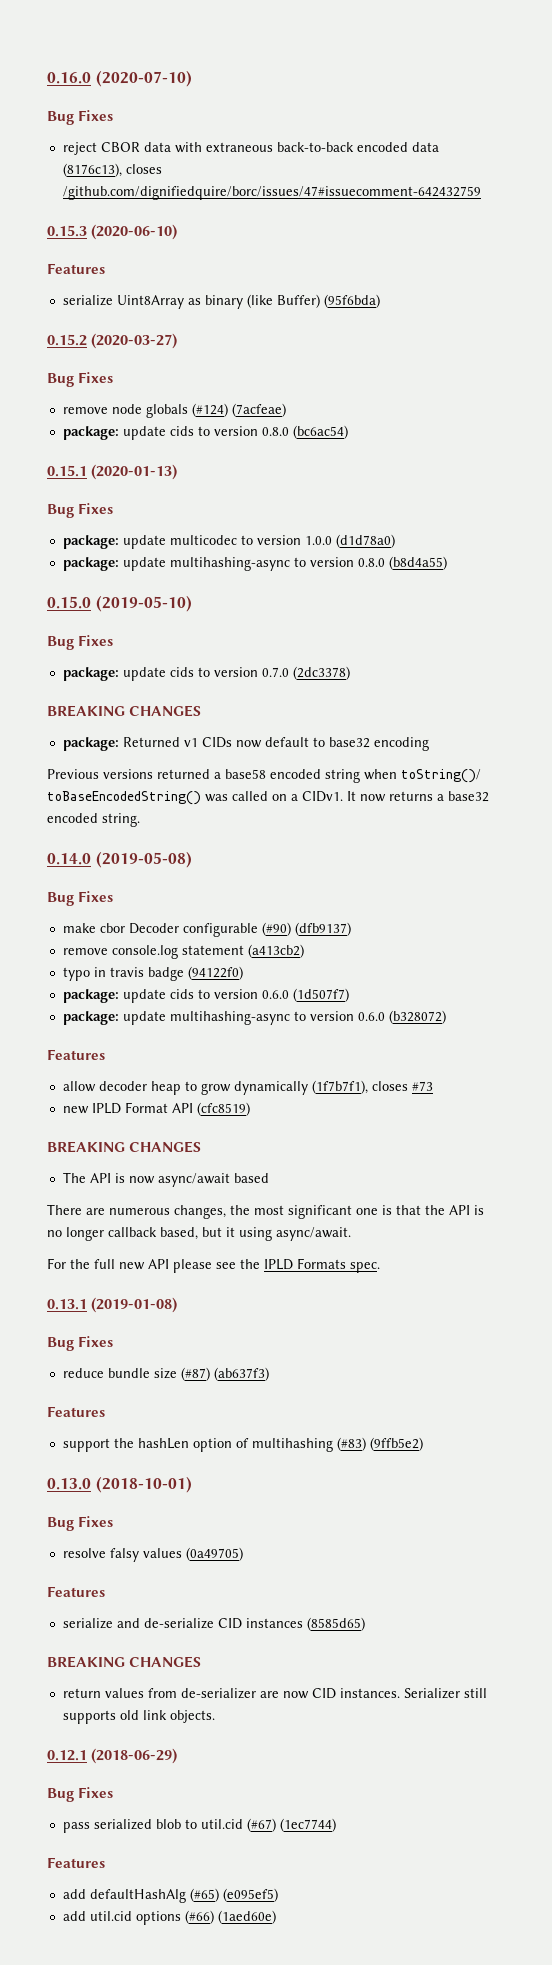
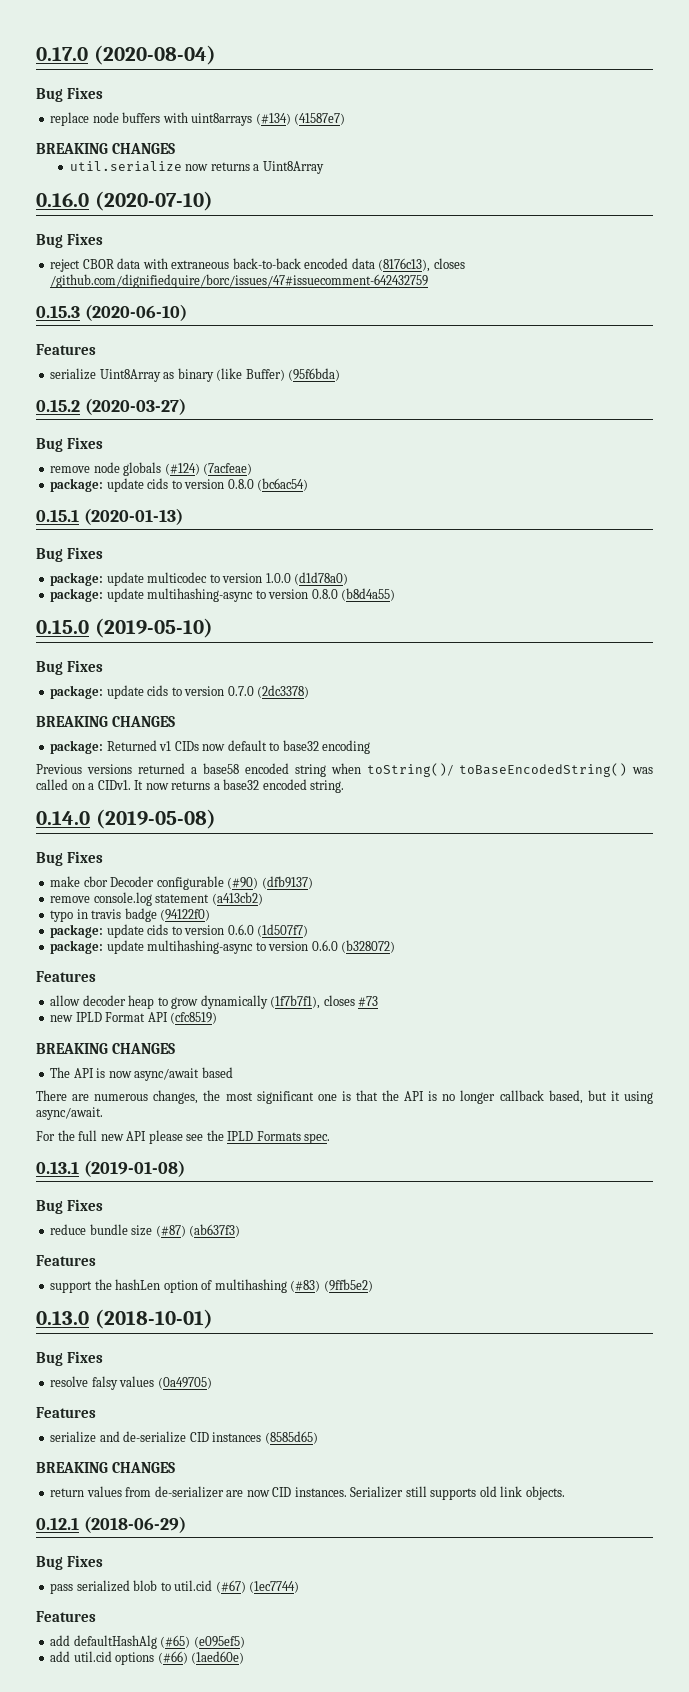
+ 0.17.0 (2020-08-04)
+ Bug Fixes
+ replace node buffers with uint8arrays (#134) (41587e7)
+ BREAKING CHANGES
+ util.serialize now returns a Uint8Array

